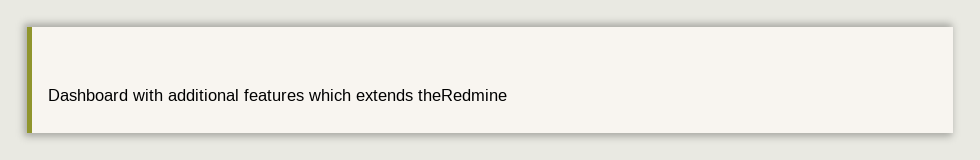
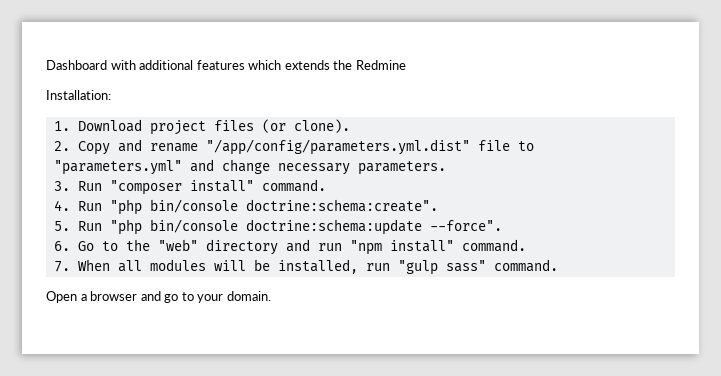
- Dashboard with additional features which extends theRedmine
+ Dashboard with additional features which extends the Redmine
+ Installation:
+ 1. Download project files (or clone).
+ 2. Copy and rename "/app/config/parameters.yml.dist" file to "parameters.yml" and change necessary parameters.
+ 3. Run "composer install" command.
+ 4. Run "php bin/console doctrine:schema:create".
+ 5. Run "php bin/console doctrine:schema:update --force".
+ 6. Go to the "web" directory and run "npm install" command.
+ 7. When all modules will be installed, run "gulp sass" command.
+ Open a browser and go to your domain.

